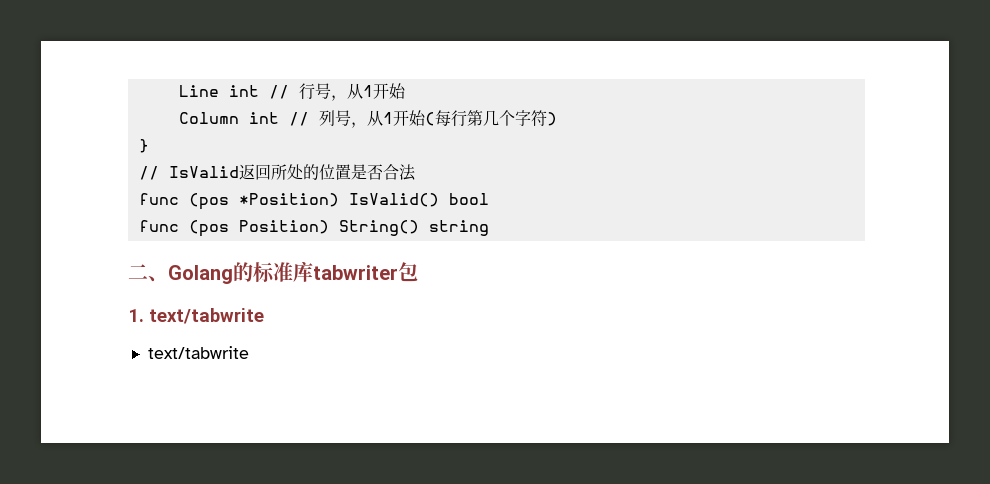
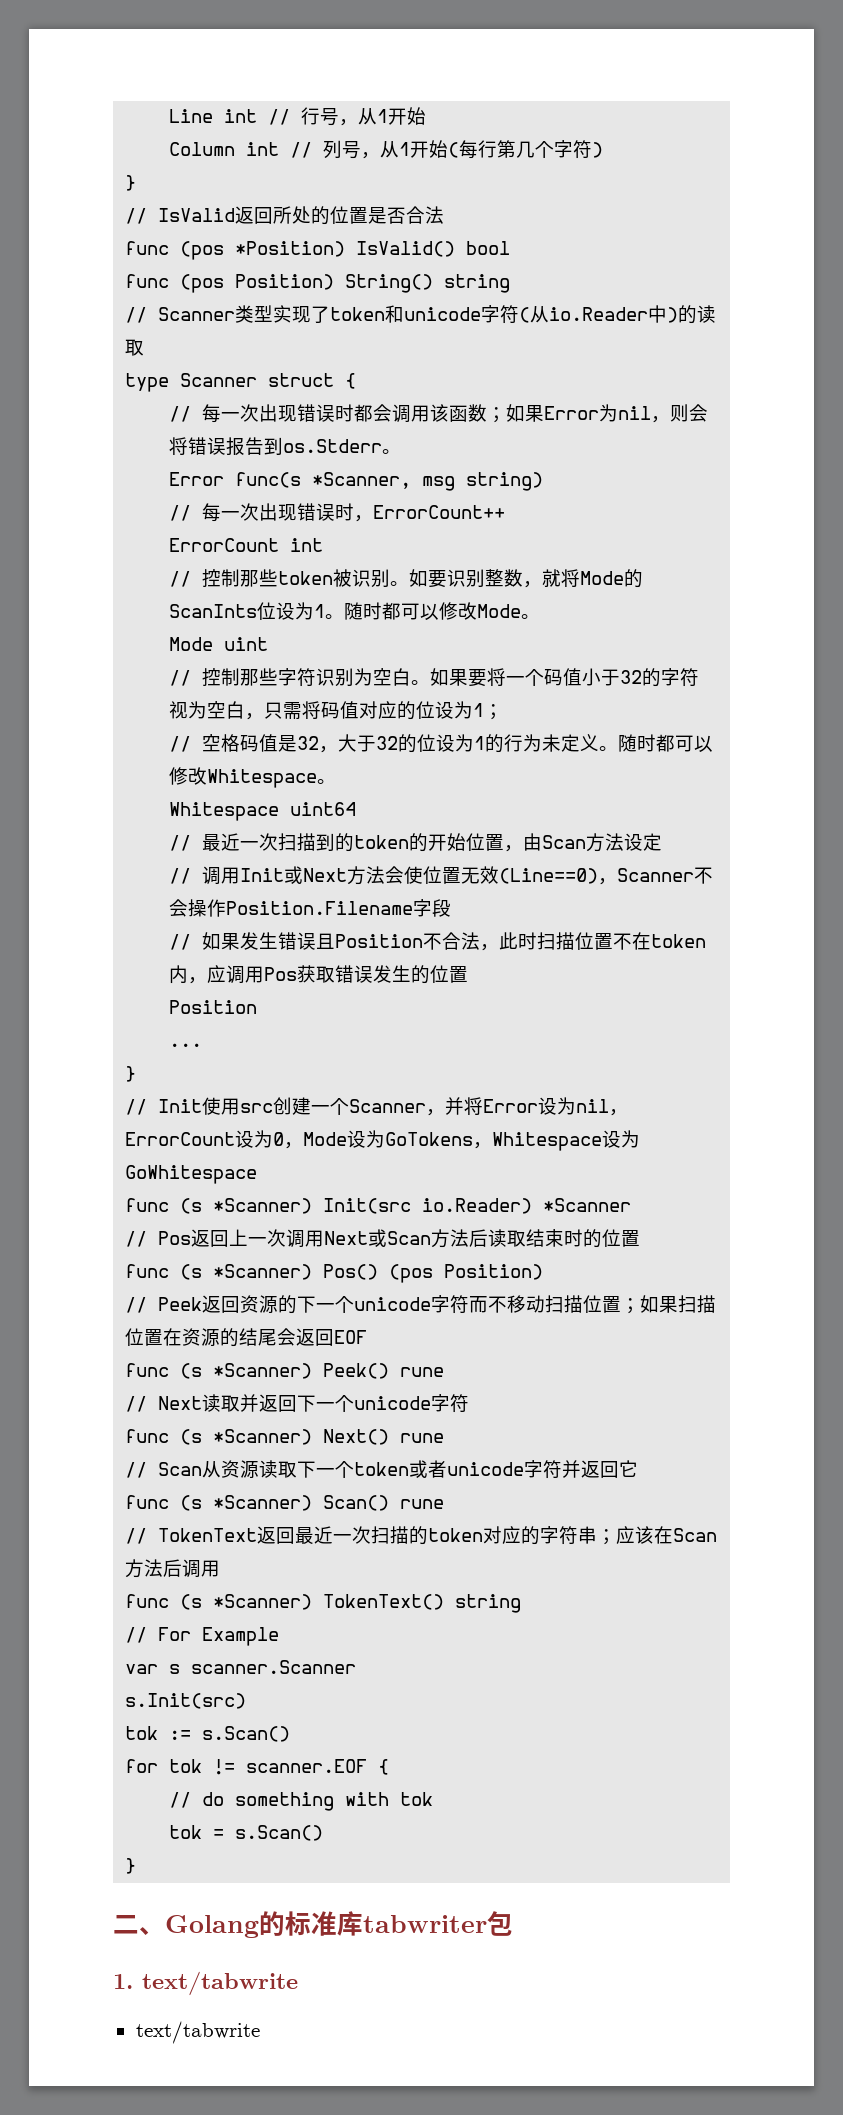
+ // Scanner类型实现了token和unicode字符(从io.Reader中)的读取
+ type Scanner struct {
+ // 每一次出现错误时都会调用该函数；如果Error为nil，则会将错误报告到os.Stderr。
+ Error func(s *Scanner, msg string)
+ // 每一次出现错误时，ErrorCount++
+ ErrorCount int
+ // 控制那些token被识别。如要识别整数，就将Mode的ScanInts位设为1。随时都可以修改Mode。
+ Mode uint
+ // 控制那些字符识别为空白。如果要将一个码值小于32的字符视为空白，只需将码值对应的位设为1；
+ // 空格码值是32，大于32的位设为1的行为未定义。随时都可以修改Whitespace。
+ Whitespace uint64
+ // 最近一次扫描到的token的开始位置，由Scan方法设定
+ // 调用Init或Next方法会使位置无效(Line==0)，Scanner不会操作Position.Filename字段
+ // 如果发生错误且Position不合法，此时扫描位置不在token内，应调用Pos获取错误发生的位置
+ Position
+ ...
+ }
+ // Init使用src创建一个Scanner，并将Error设为nil，ErrorCount设为0，Mode设为GoTokens，Whitespace设为GoWhitespace
+ func (s *Scanner) Init(src io.Reader) *Scanner
+ // Pos返回上一次调用Next或Scan方法后读取结束时的位置
+ func (s *Scanner) Pos() (pos Position)
+ // Peek返回资源的下一个unicode字符而不移动扫描位置；如果扫描位置在资源的结尾会返回EOF
+ func (s *Scanner) Peek() rune
+ // Next读取并返回下一个unicode字符
+ func (s *Scanner) Next() rune
+ // Scan从资源读取下一个token或者unicode字符并返回它
+ func (s *Scanner) Scan() rune
+ // TokenText返回最近一次扫描的token对应的字符串；应该在Scan方法后调用
+ func (s *Scanner) TokenText() string
+ // For Example
+ var s scanner.Scanner
+ s.Init(src)
+ tok := s.Scan()
+ for tok != scanner.EOF {
+ // do something with tok
+ tok = s.Scan()
+ }

